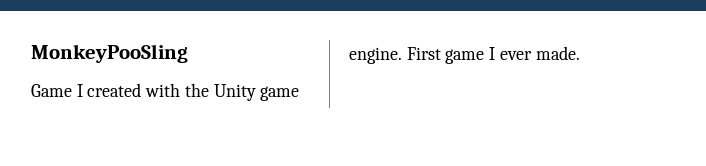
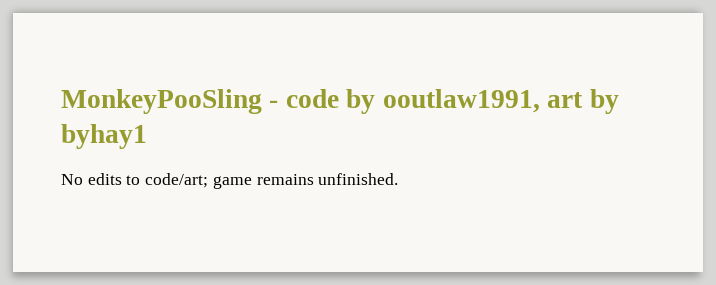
- MonkeyPooSling
- Game I created with the Unity game engine. First game I ever made.
+ MonkeyPooSling - code by ooutlaw1991, art by byhay1
+ No edits to code/art; game remains unfinished.

